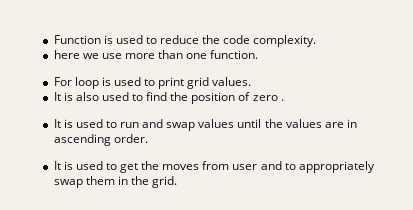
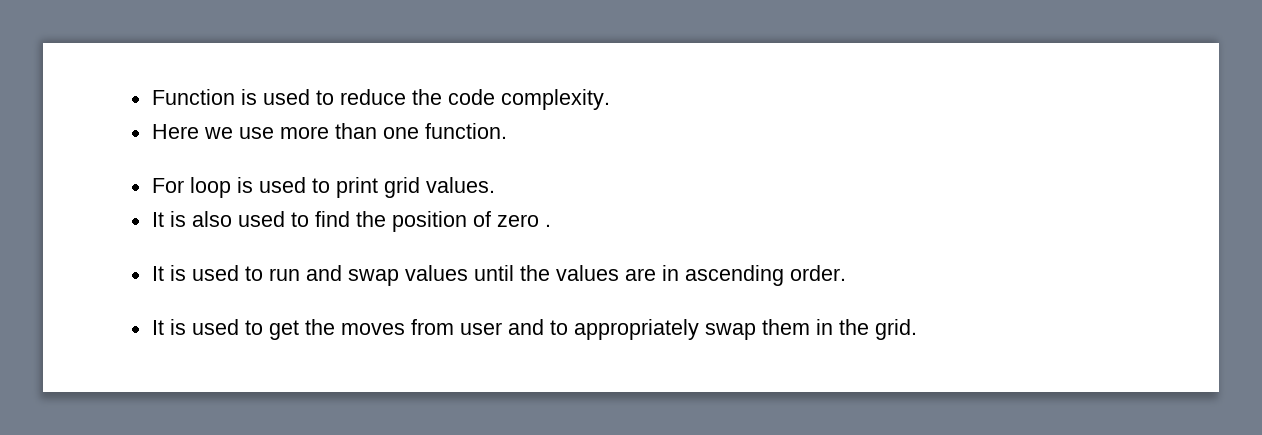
- here we use more than one function.
+ Here we use more than one function.

